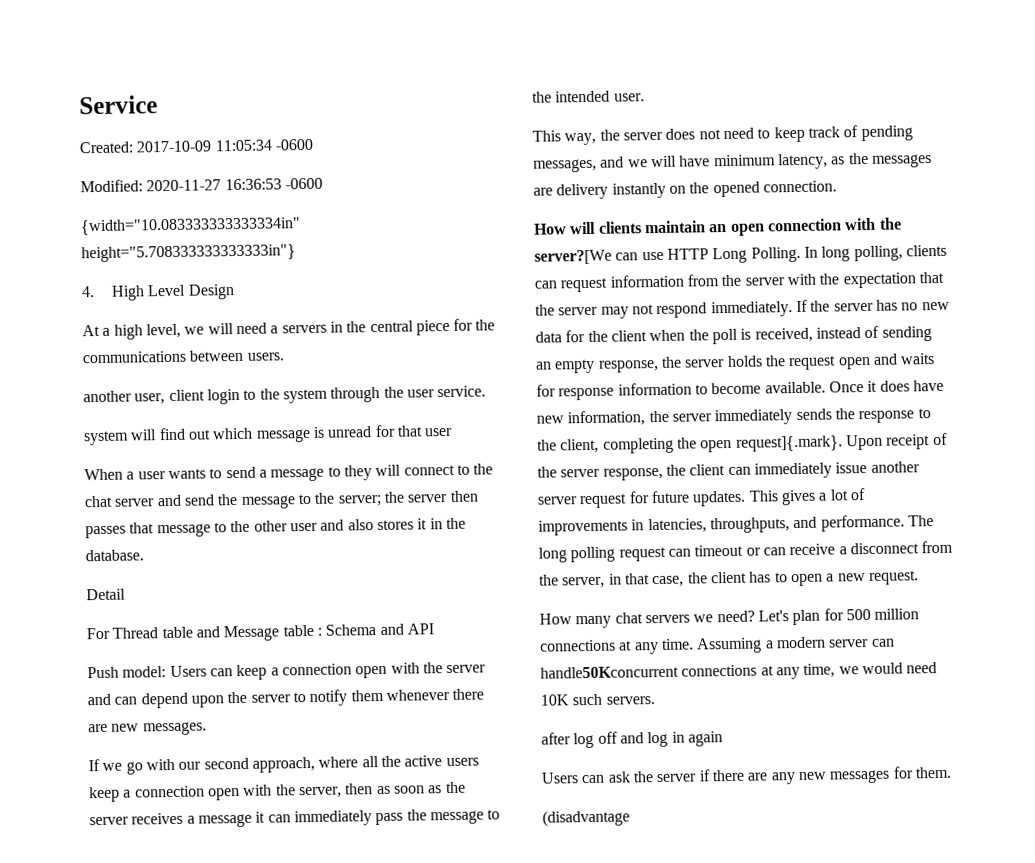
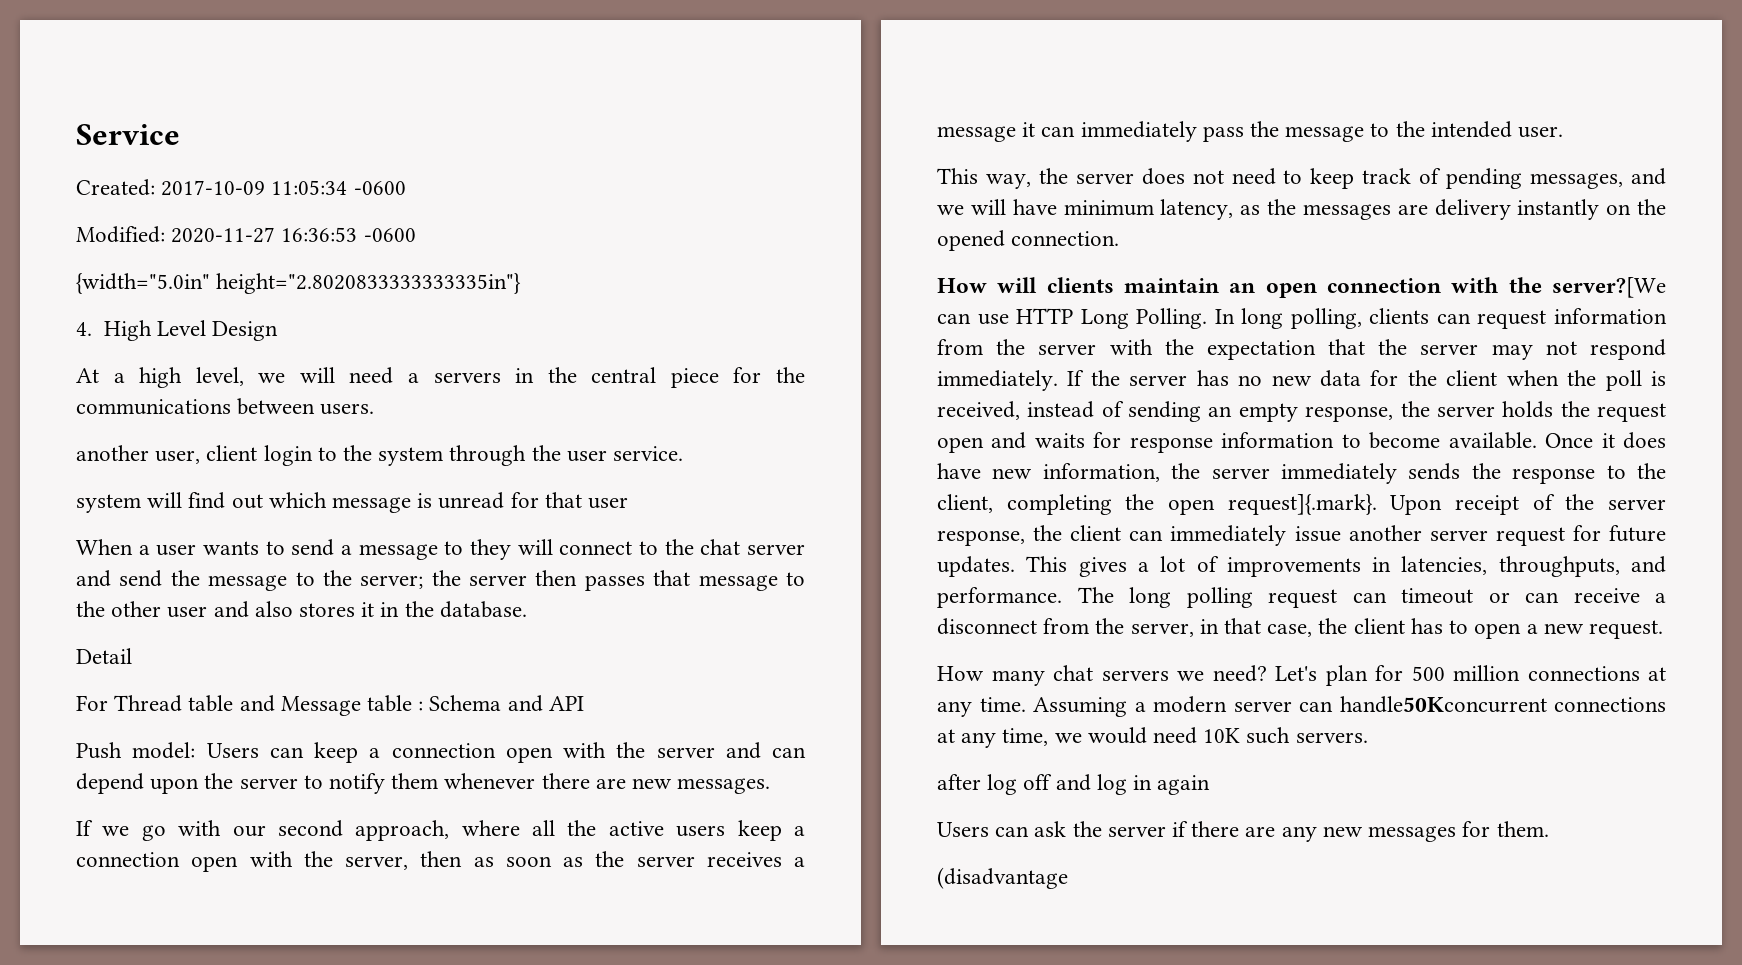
- {width="10.083333333333334in" height="5.708333333333333in"}
+ {width="5.0in" height="2.8020833333333335in"}

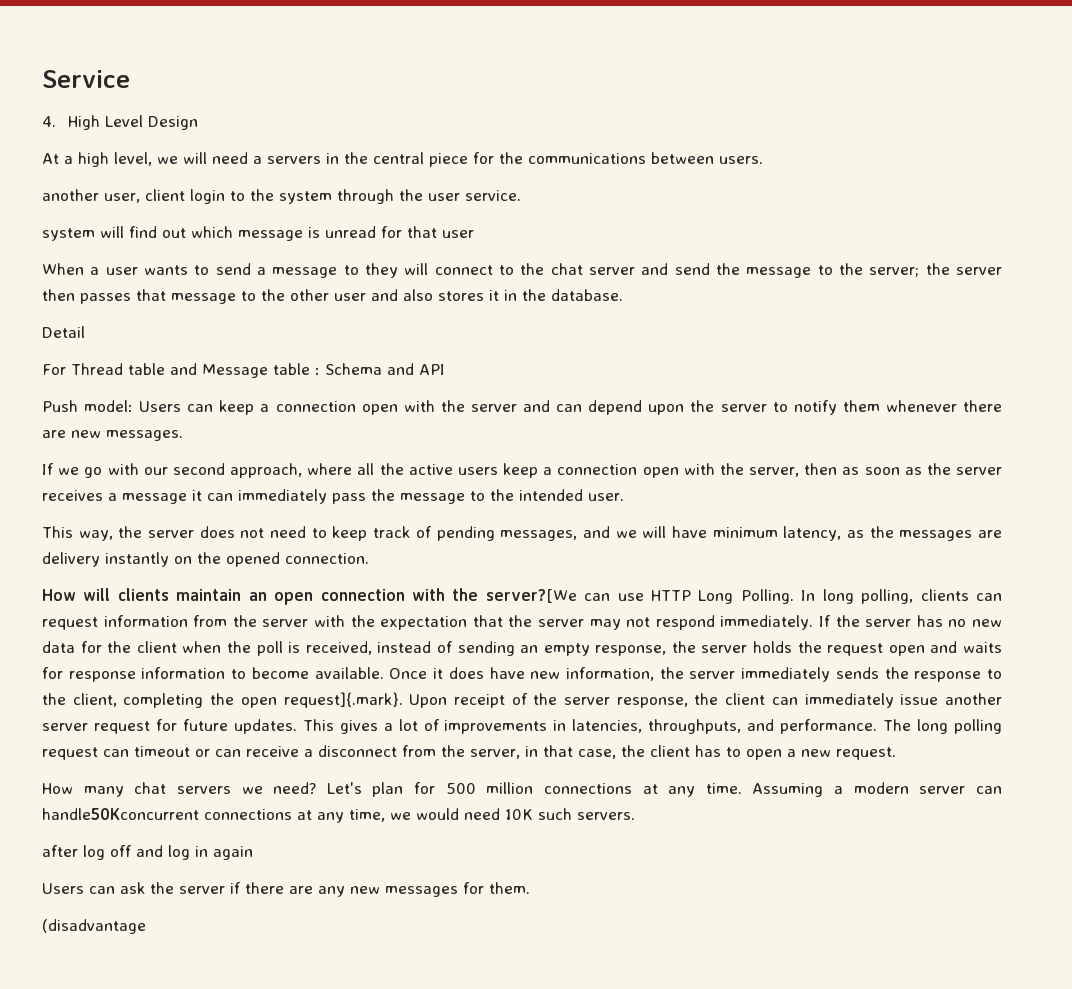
- Created: 2017-10-09 11:05:34 -0600
- Modified: 2020-11-27 16:36:53 -0600
- {width="5.0in" height="2.8020833333333335in"}

